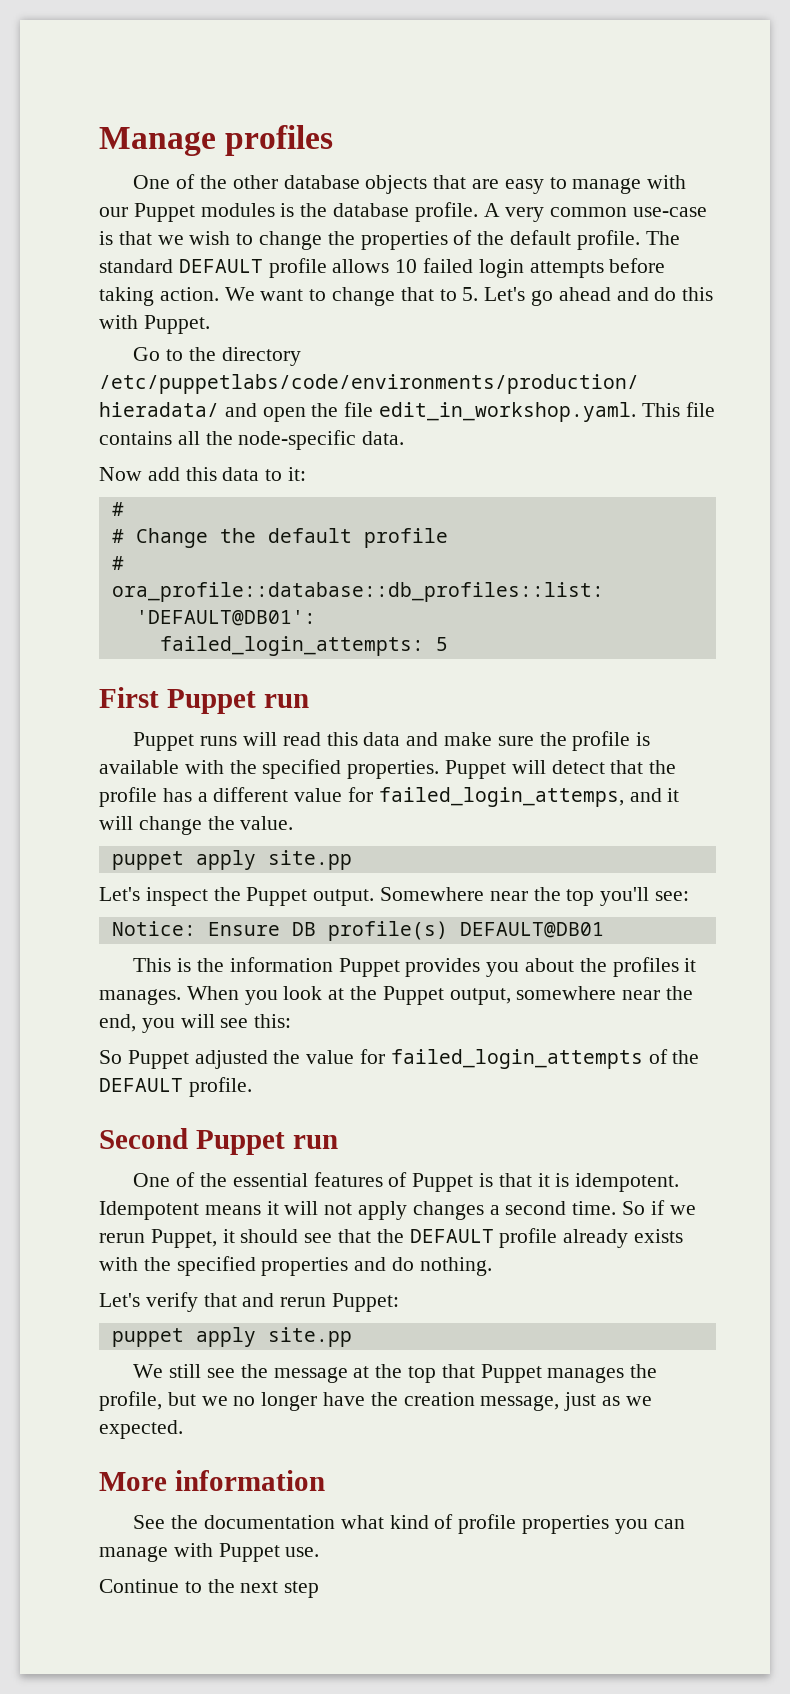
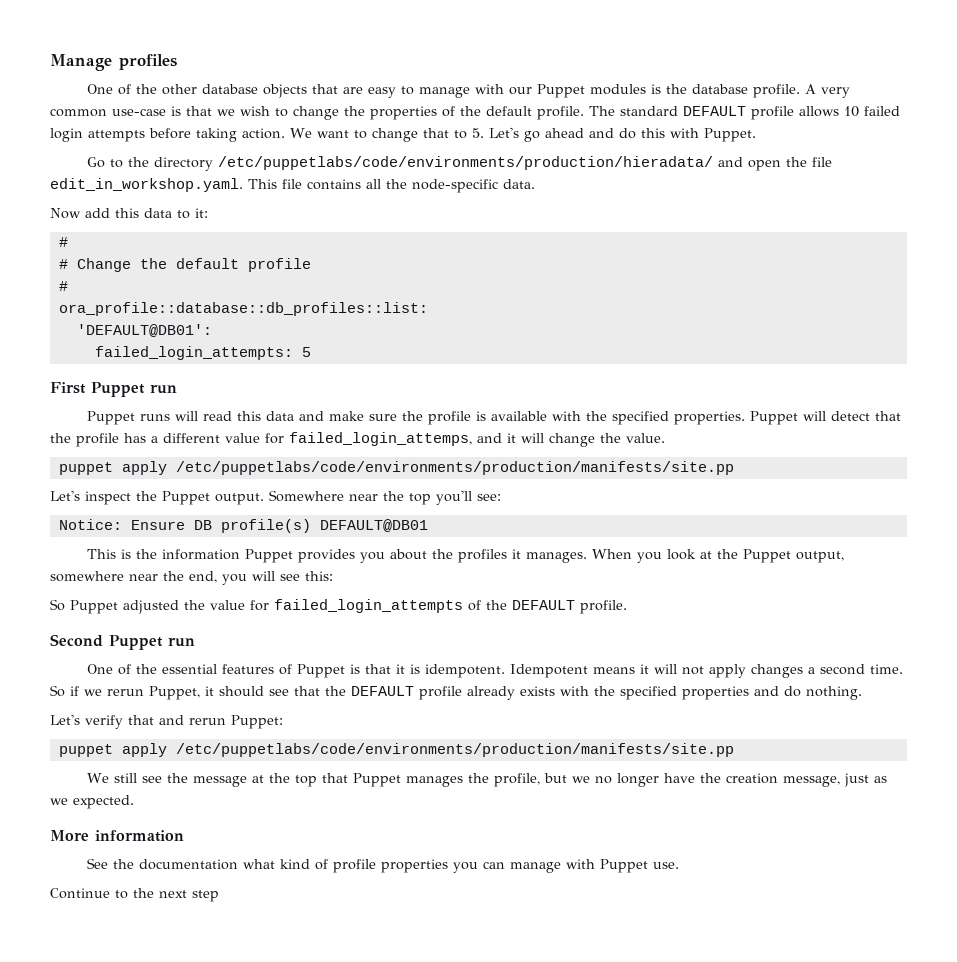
  Puppet will detect that the profile has a different value for failed_login_attemps, and it will change the value.
- puppet apply site.pp
+ puppet apply /etc/puppetlabs/code/environments/production/manifests/site.pp
  Let's verify that and rerun Puppet:
- puppet apply site.pp
+ puppet apply /etc/puppetlabs/code/environments/production/manifests/site.pp

